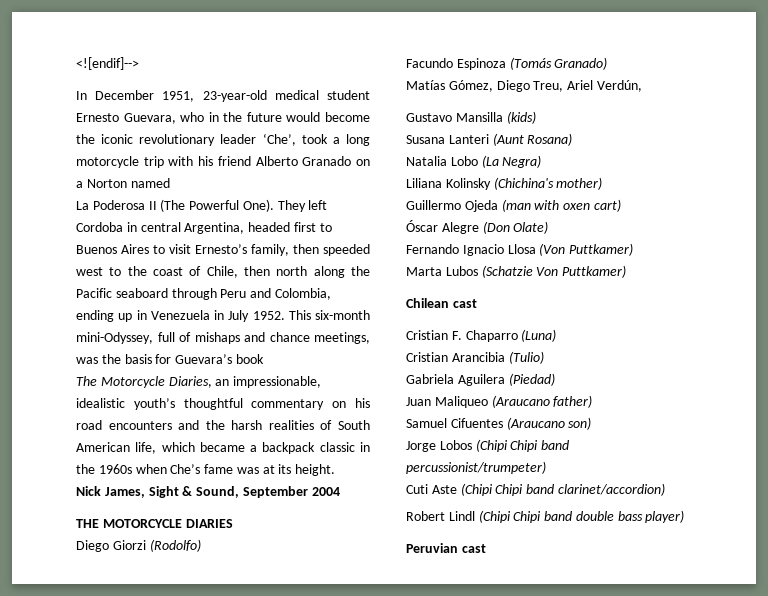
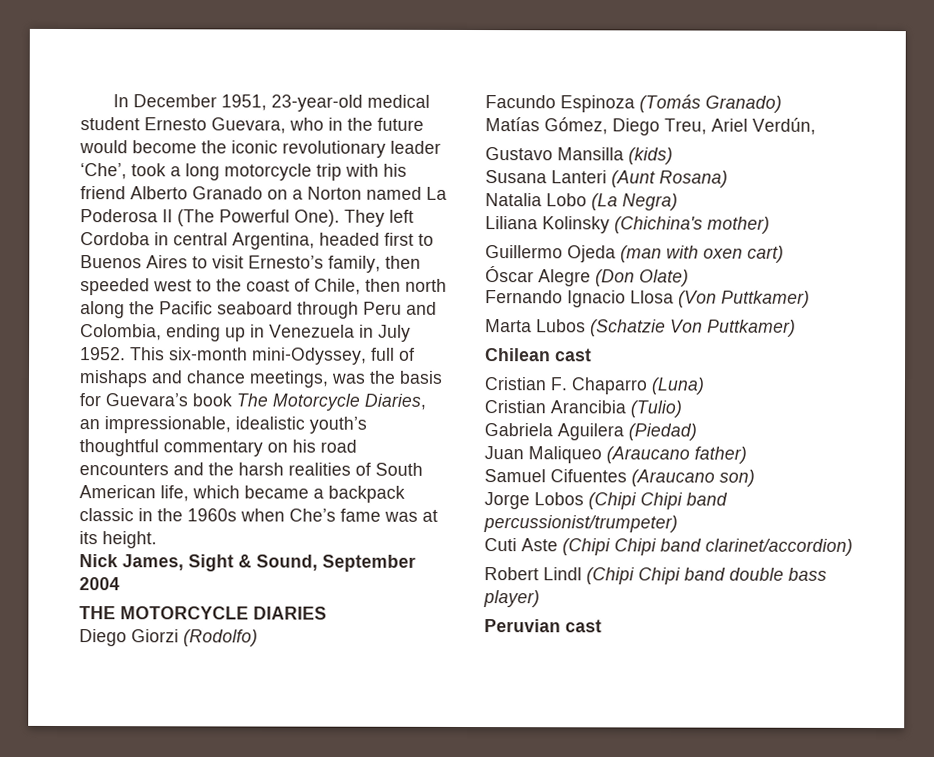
- <![endif]-->
- In December 1951, 23-year-old medical student Ernesto Guevara, who in the future would become the iconic revolutionary leader ‘Che’, took a long motorcycle trip with his friend Alberto Granado on a Norton named
- La Poderosa II (The Powerful One).
+ In December 1951, 23-year-old medical student Ernesto Guevara, who in the future would become the iconic revolutionary leader ‘Che’, took a long motorcycle trip with his friend Alberto Granado on a Norton named La Poderosa II (The Powerful One).
- This six-month mini-Odyssey, full of mishaps and chance meetings, was the basis for Guevara’s book
- The Motorcycle Diaries, an impressionable, idealistic youth’s thoughtful commentary on his road encounters and the harsh realities of South American life, which became a backpack classic in the 1960s when Che’s fame was at its height.
+ This six-month mini-Odyssey, full of mishaps and chance meetings, was the basis for Guevara’s book The Motorcycle Diaries, an impressionable, idealistic youth’s thoughtful commentary on his road encounters and the harsh realities of South American life, which became a backpack classic in the 1960s when Che’s fame was at its height.

